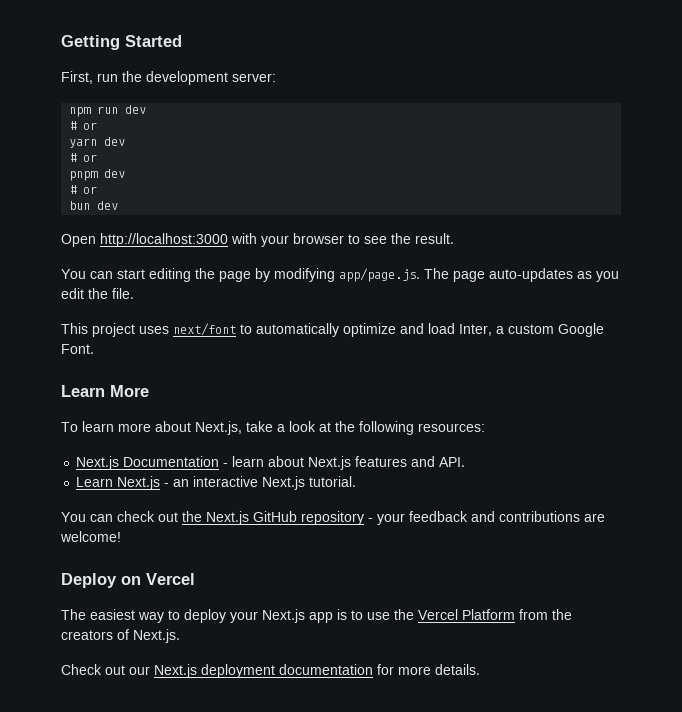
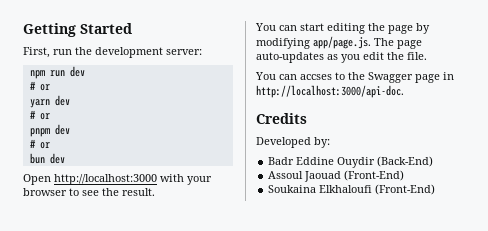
- This project uses next/font to automatically optimize and load Inter, a custom Google Font.
- Learn More
- To learn more about Next.js, take a look at the following resources:
- Next.js Documentation - learn about Next.js features and API.
- Learn Next.js - an interactive Next.js tutorial.
- You can check out the Next.js GitHub repository - your feedback and contributions are welcome!
- Deploy on Vercel
- The easiest way to deploy your Next.js app is to use the Vercel Platform from the creators of Next.js.
- Check out our Next.js deployment documentation for more details.
+ You can accses to the Swagger page in http://localhost:3000/api-doc.
+ Credits
+ Developed by:
+ Badr Eddine Ouydir (Back-End)
+ Assoul Jaouad (Front-End)
+ Soukaina Elkhaloufi (Front-End)

